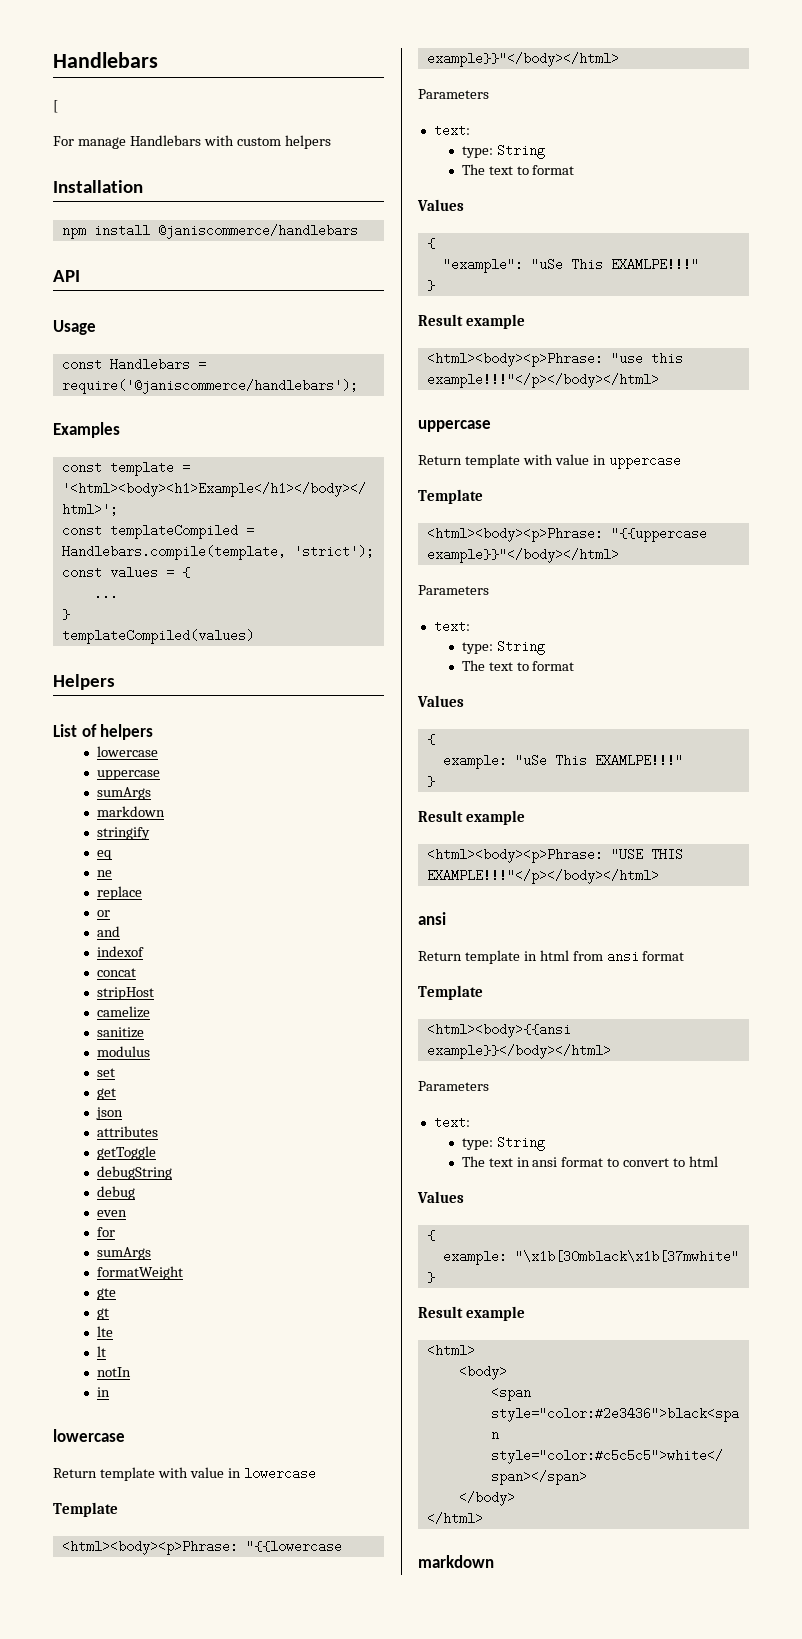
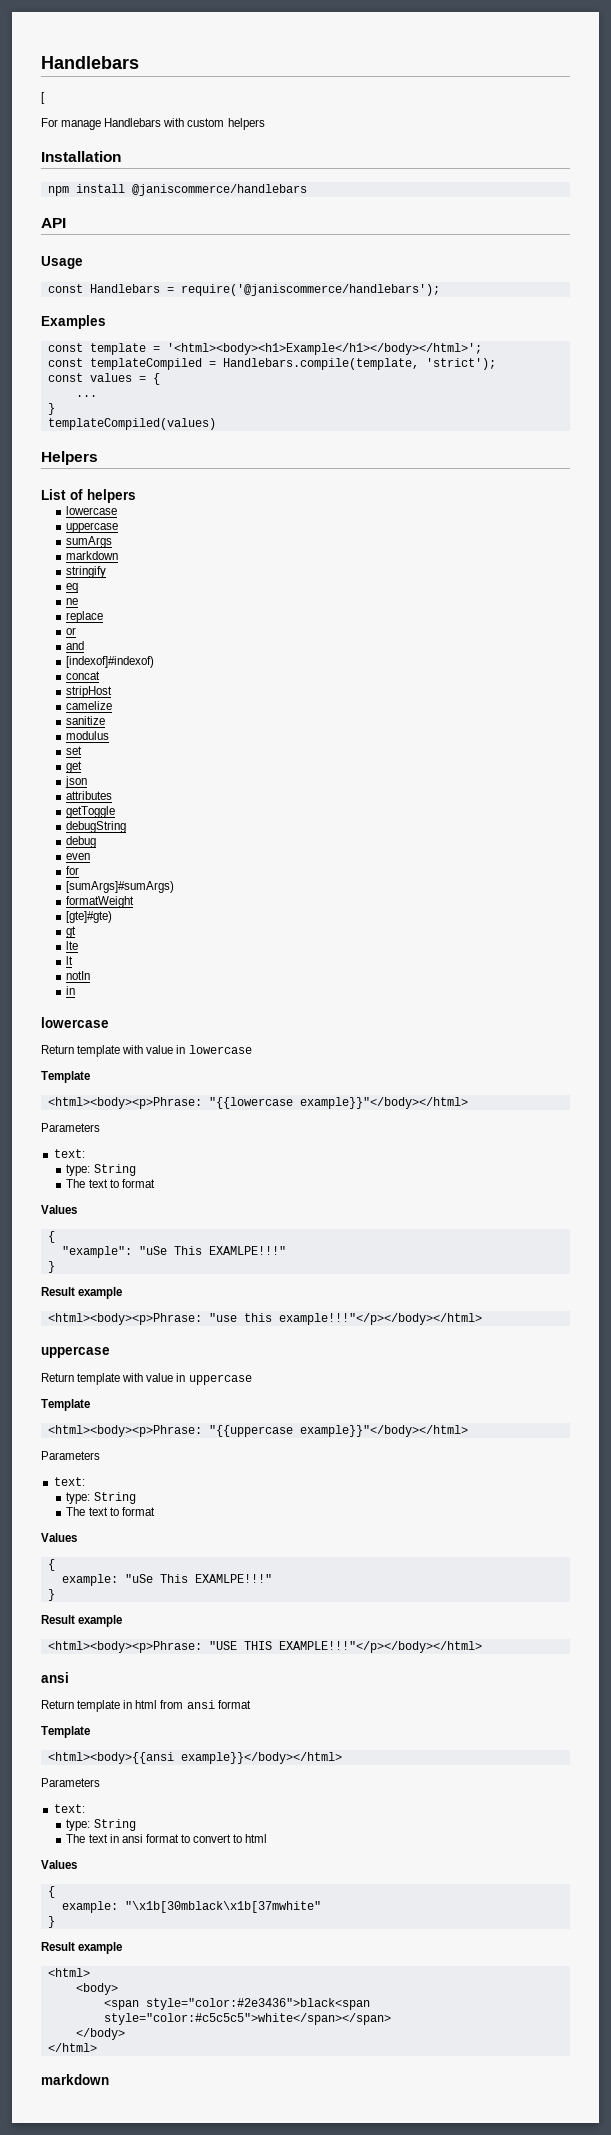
- indexof
+ [indexof]#indexof)
  for
- sumArgs
+ [sumArgs]#sumArgs)
- gte
+ [gte]#gte)

